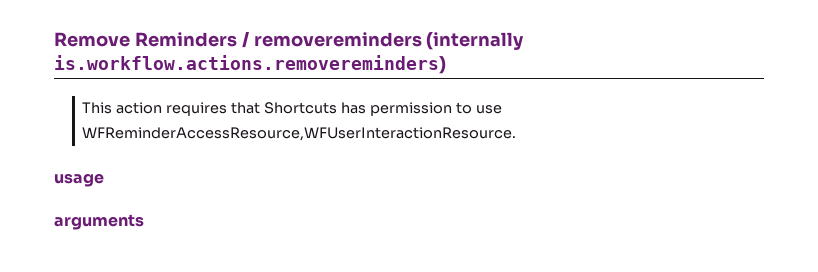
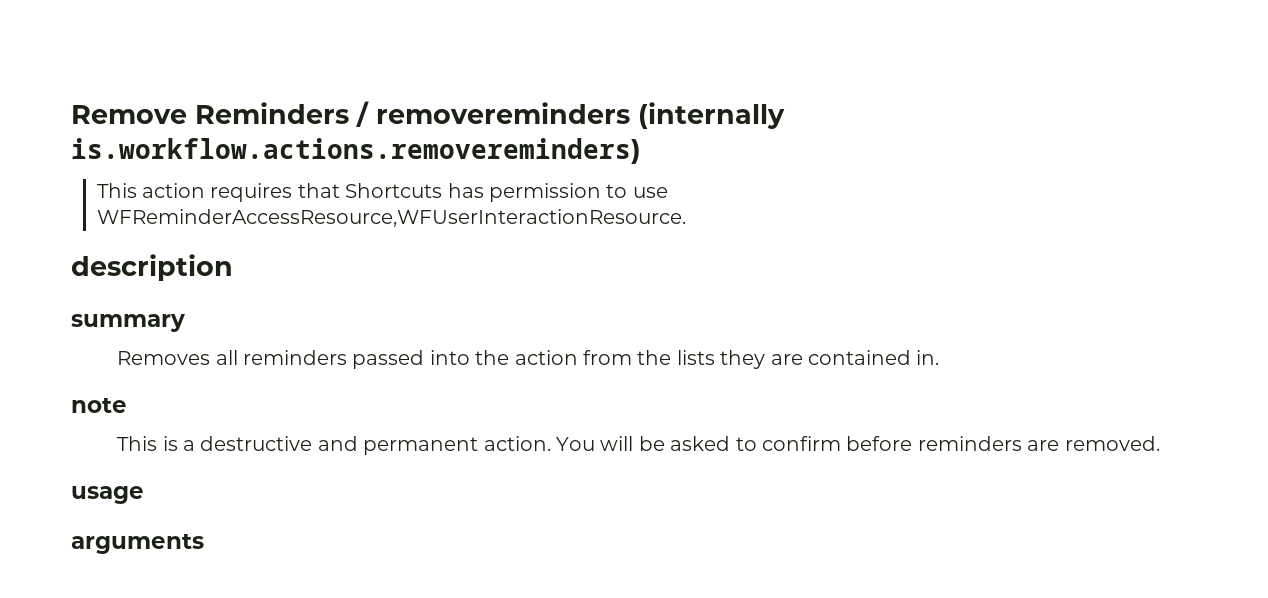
+ description
+ summary
+ Removes all reminders passed into the action from the lists they are contained in.
+ note
+ This is a destructive and permanent action. You will be asked to confirm before reminders are removed.

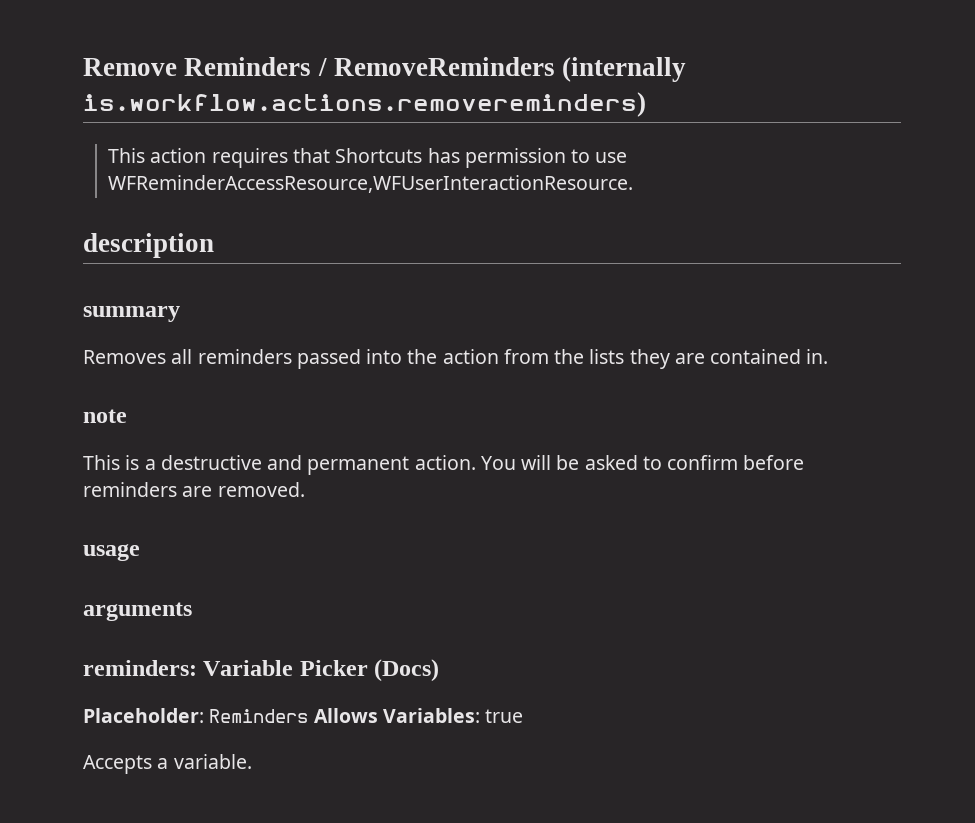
- Remove Reminders / removereminders (internally is.workflow.actions.removereminders)
+ Remove Reminders / RemoveReminders (internally is.workflow.actions.removereminders)
+ reminders: Variable Picker (Docs)
+ Placeholder: Reminders Allows Variables: true
+ Accepts a variable.

